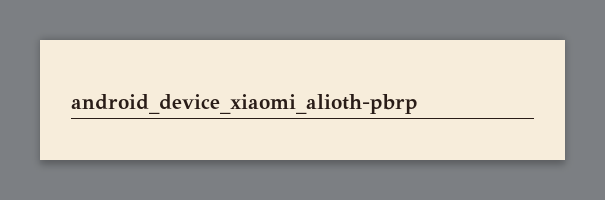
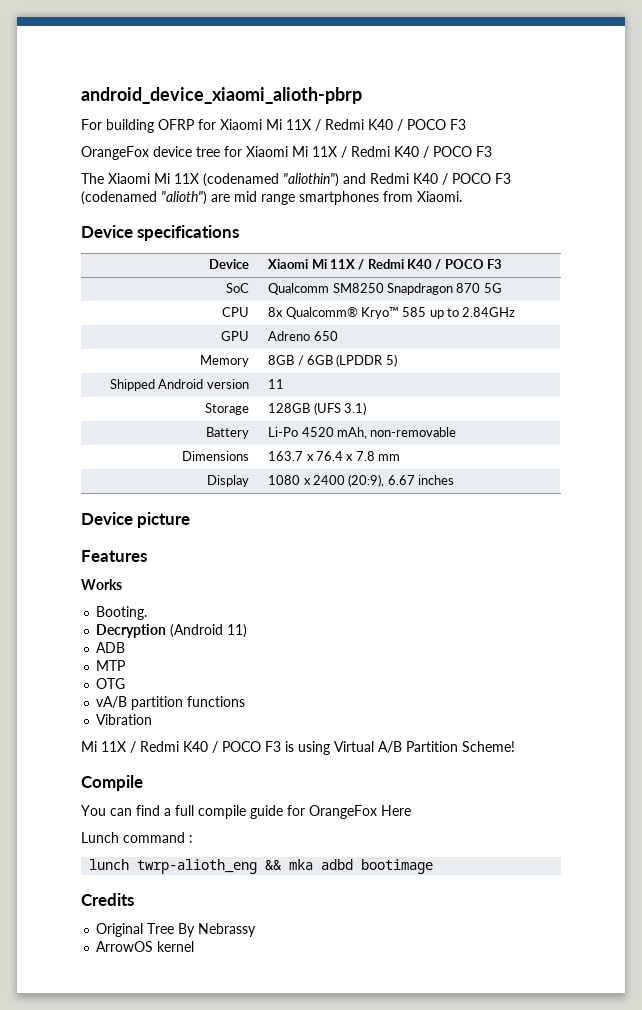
+ For building OFRP for Xiaomi Mi 11X / Redmi K40 / POCO F3
+ OrangeFox device tree for Xiaomi Mi 11X / Redmi K40 / POCO F3
+ The Xiaomi Mi 11X (codenamed "aliothin") and Redmi K40 / POCO F3 (codenamed "alioth") are mid range smartphones from Xiaomi.
+ Device specifications
+ Device | Xiaomi Mi 11X / Redmi K40 / POCO F3
+ SoC | Qualcomm SM8250 Snapdragon 870 5G
+ CPU | 8x Qualcomm® Kryo™ 585 up to 2.84GHz
+ GPU | Adreno 650
+ Memory | 8GB / 6GB (LPDDR 5)
+ Shipped Android version | 11
+ Storage | 128GB (UFS 3.1)
+ Battery | Li-Po 4520 mAh, non-removable
+ Dimensions | 163.7 x 76.4 x 7.8 mm
+ Display | 1080 x 2400 (20:9), 6.67 inches
+ Device picture
+ Features
+ Works
+ Booting.
+ Decryption (Android 11)
+ ADB
+ MTP
+ OTG
+ vA/B partition functions
+ Vibration
+ Mi 11X / Redmi K40 / POCO F3 is using Virtual A/B Partition Scheme!
+ Compile
+ You can find a full compile guide for OrangeFox Here
+ Lunch command :
+ lunch twrp-alioth_eng && mka adbd bootimage
+ Credits
+ Original Tree By Nebrassy
+ ArrowOS kernel

